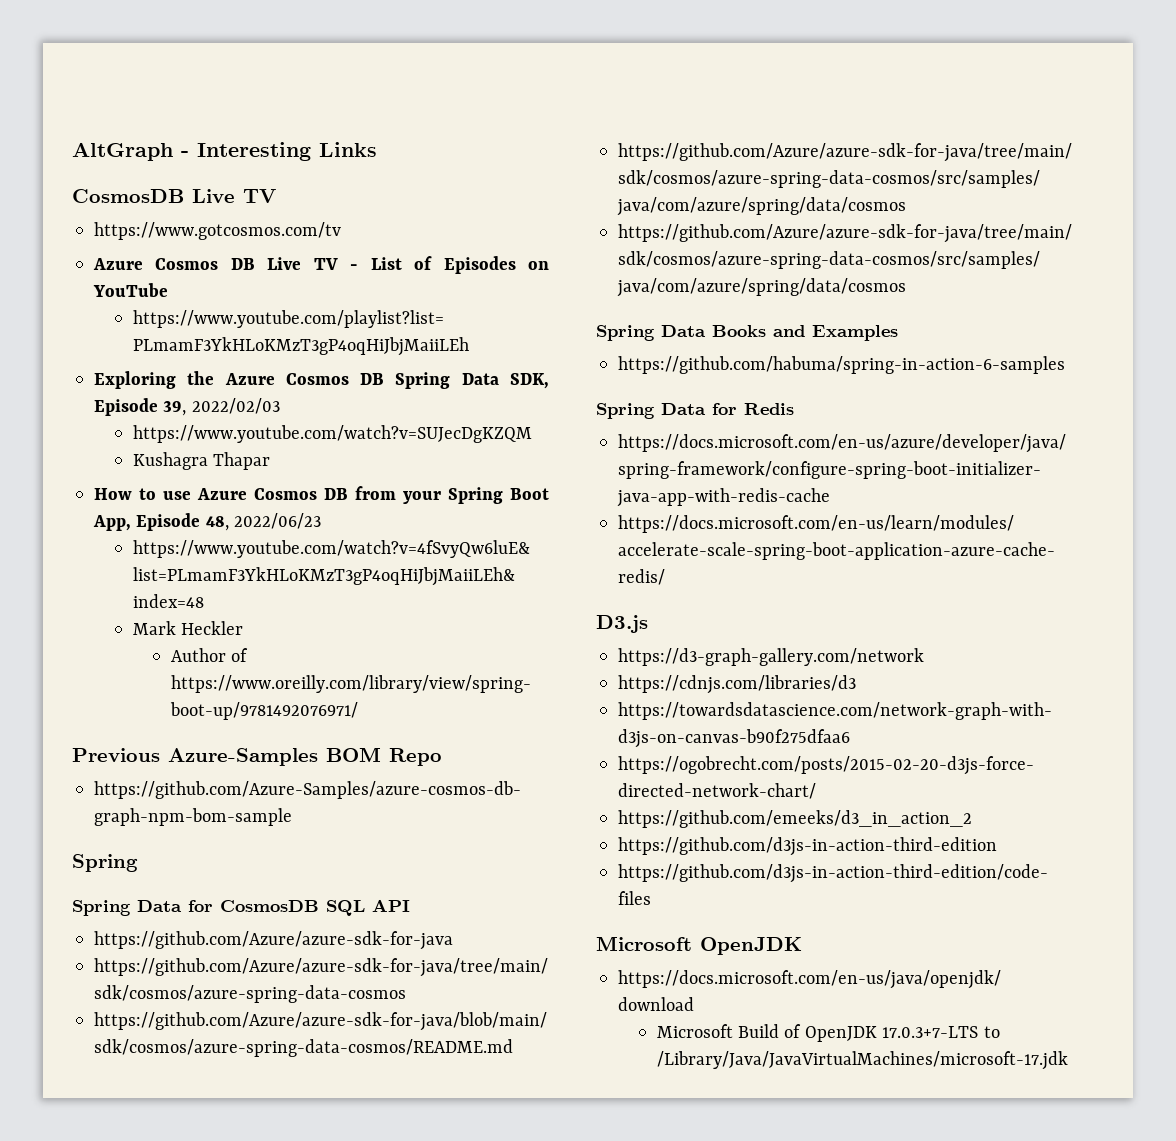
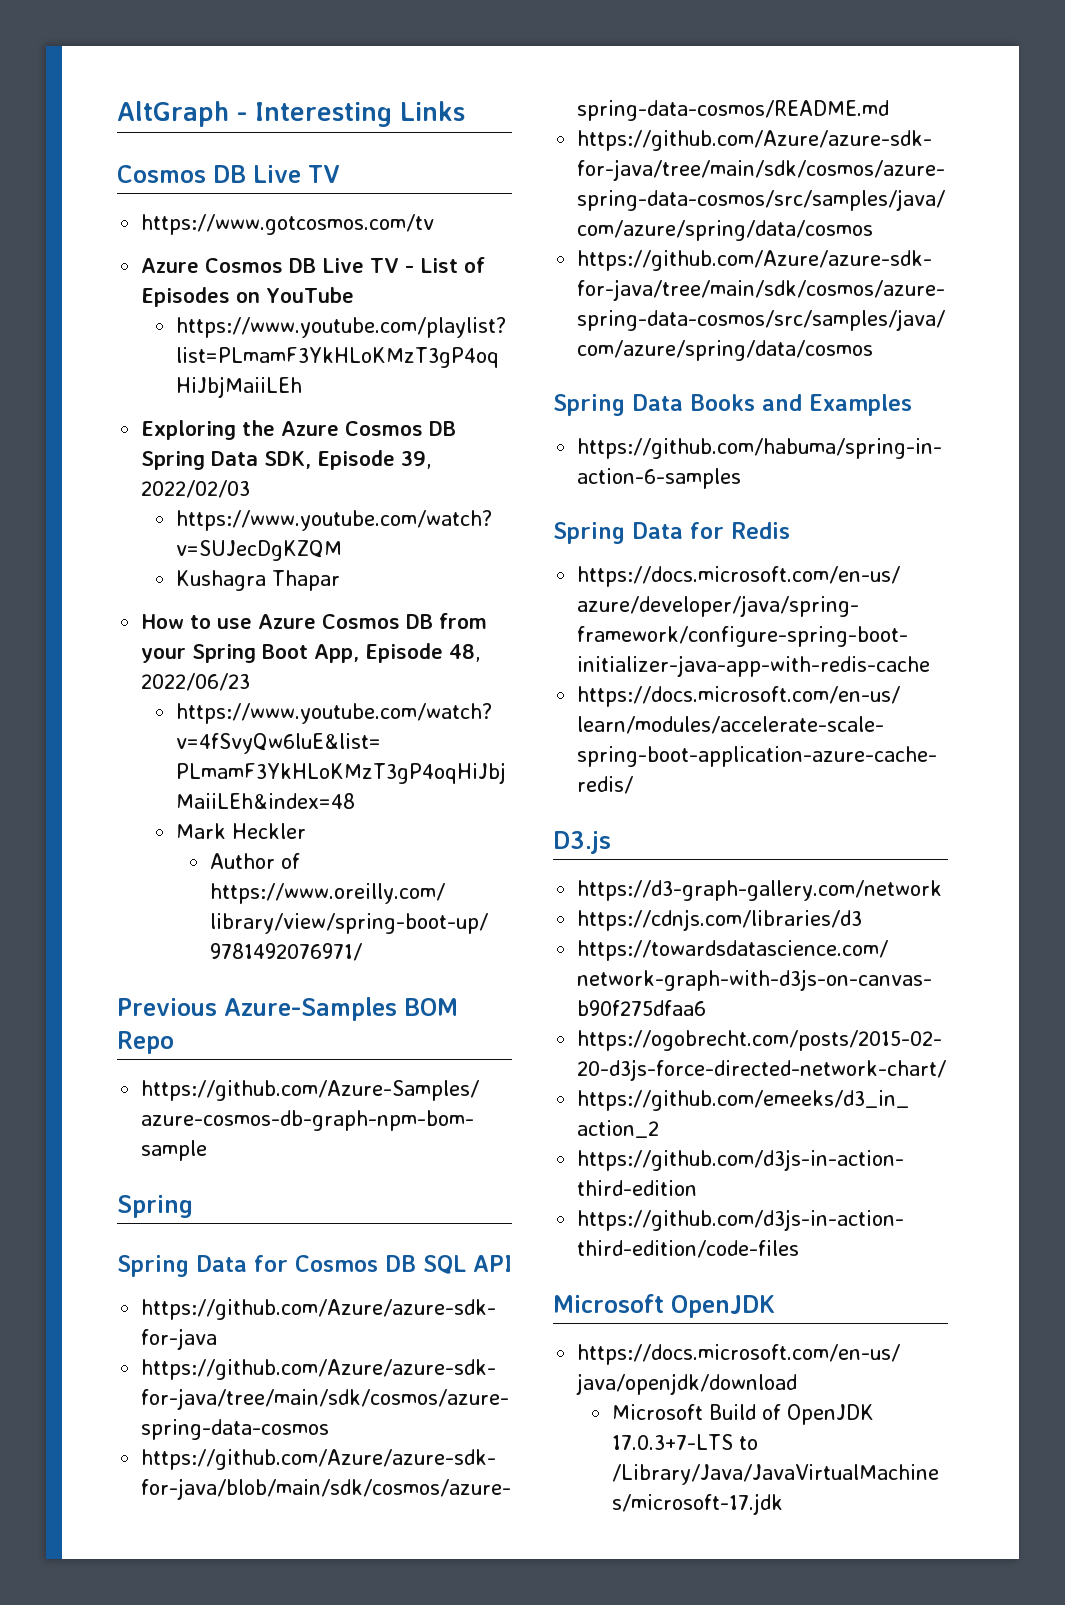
  AltGraph - Interesting Links
- CosmosDB Live TV
+ Cosmos DB Live TV
- Spring Data for CosmosDB SQL API
+ Spring Data for Cosmos DB SQL API

